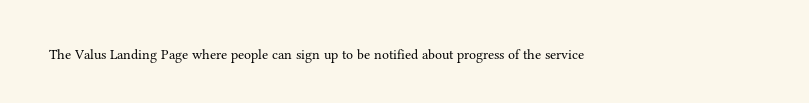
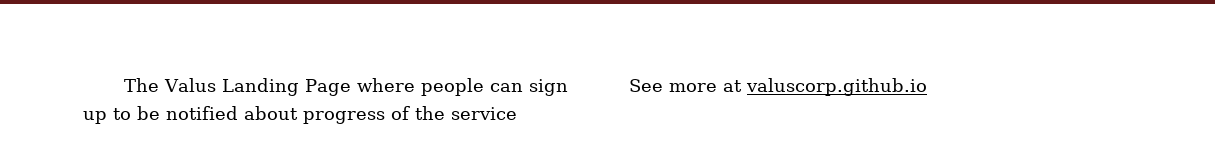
+ See more at valuscorp.github.io

